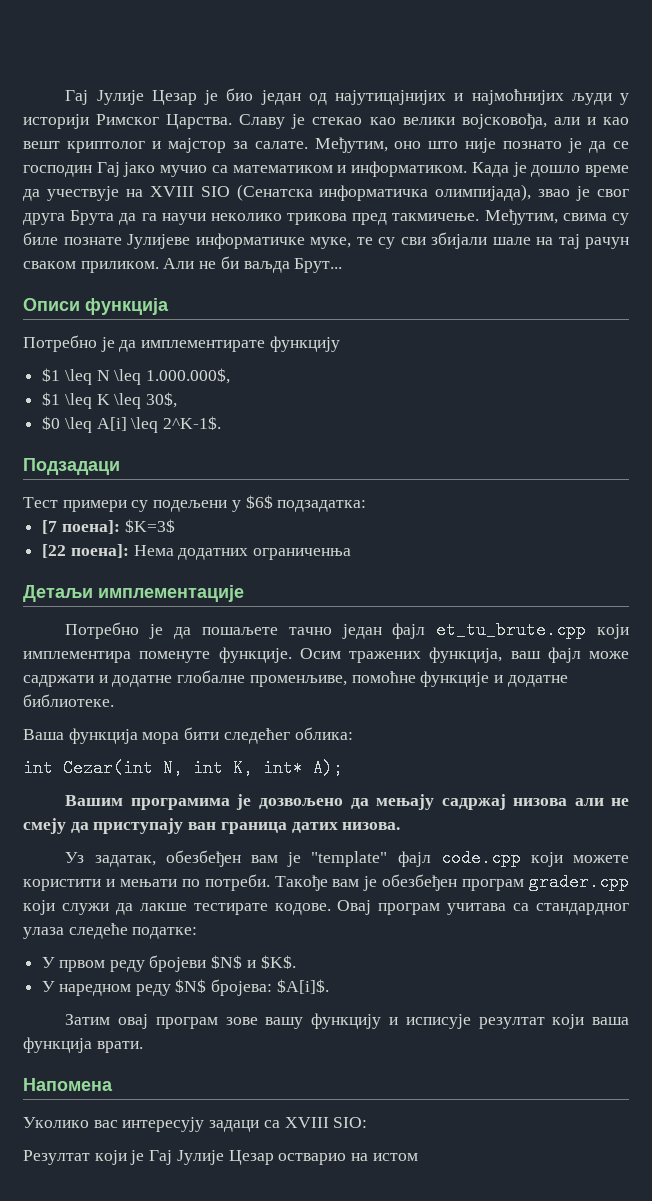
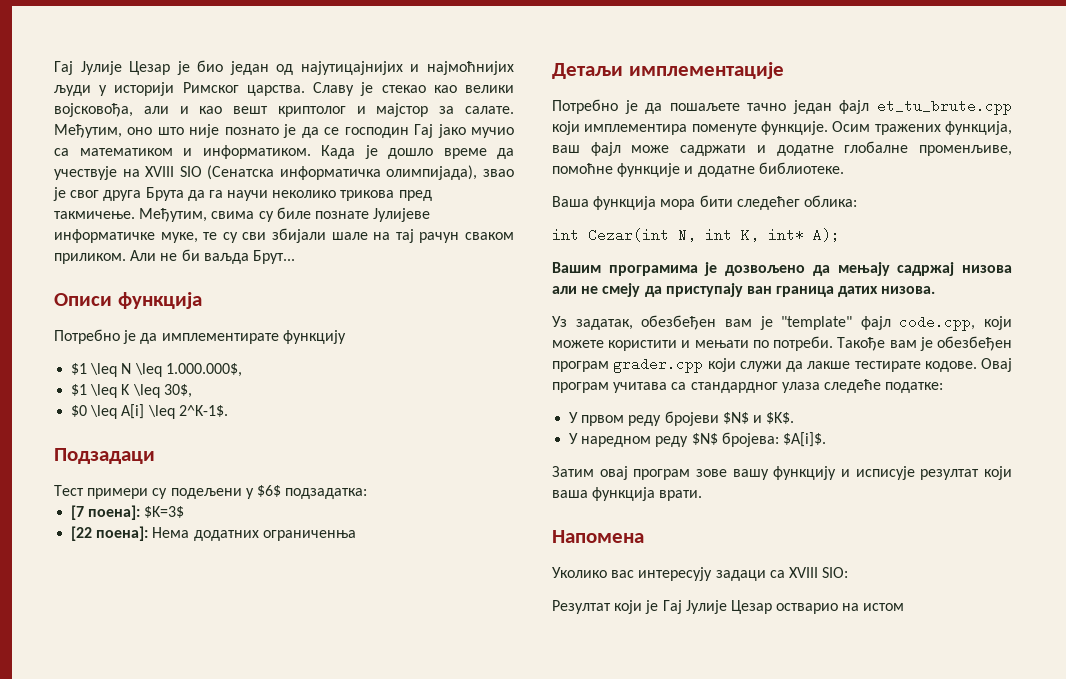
- Гај Јулије Цезар је био један од најутицајнијих и најмоћнијих људи у историји Римског Царства.
+ Гај Јулије Цезар је био један од најутицајнијих и најмоћнијих људи у историји Римског царства.
- Уз задатак, обезбеђен вам је "template" фајл code.cpp који можете користити и мењати по потреби.
+ Уз задатак, обезбеђен вам је "template" фајл code.cpp, који можете користити и мењати по потреби.

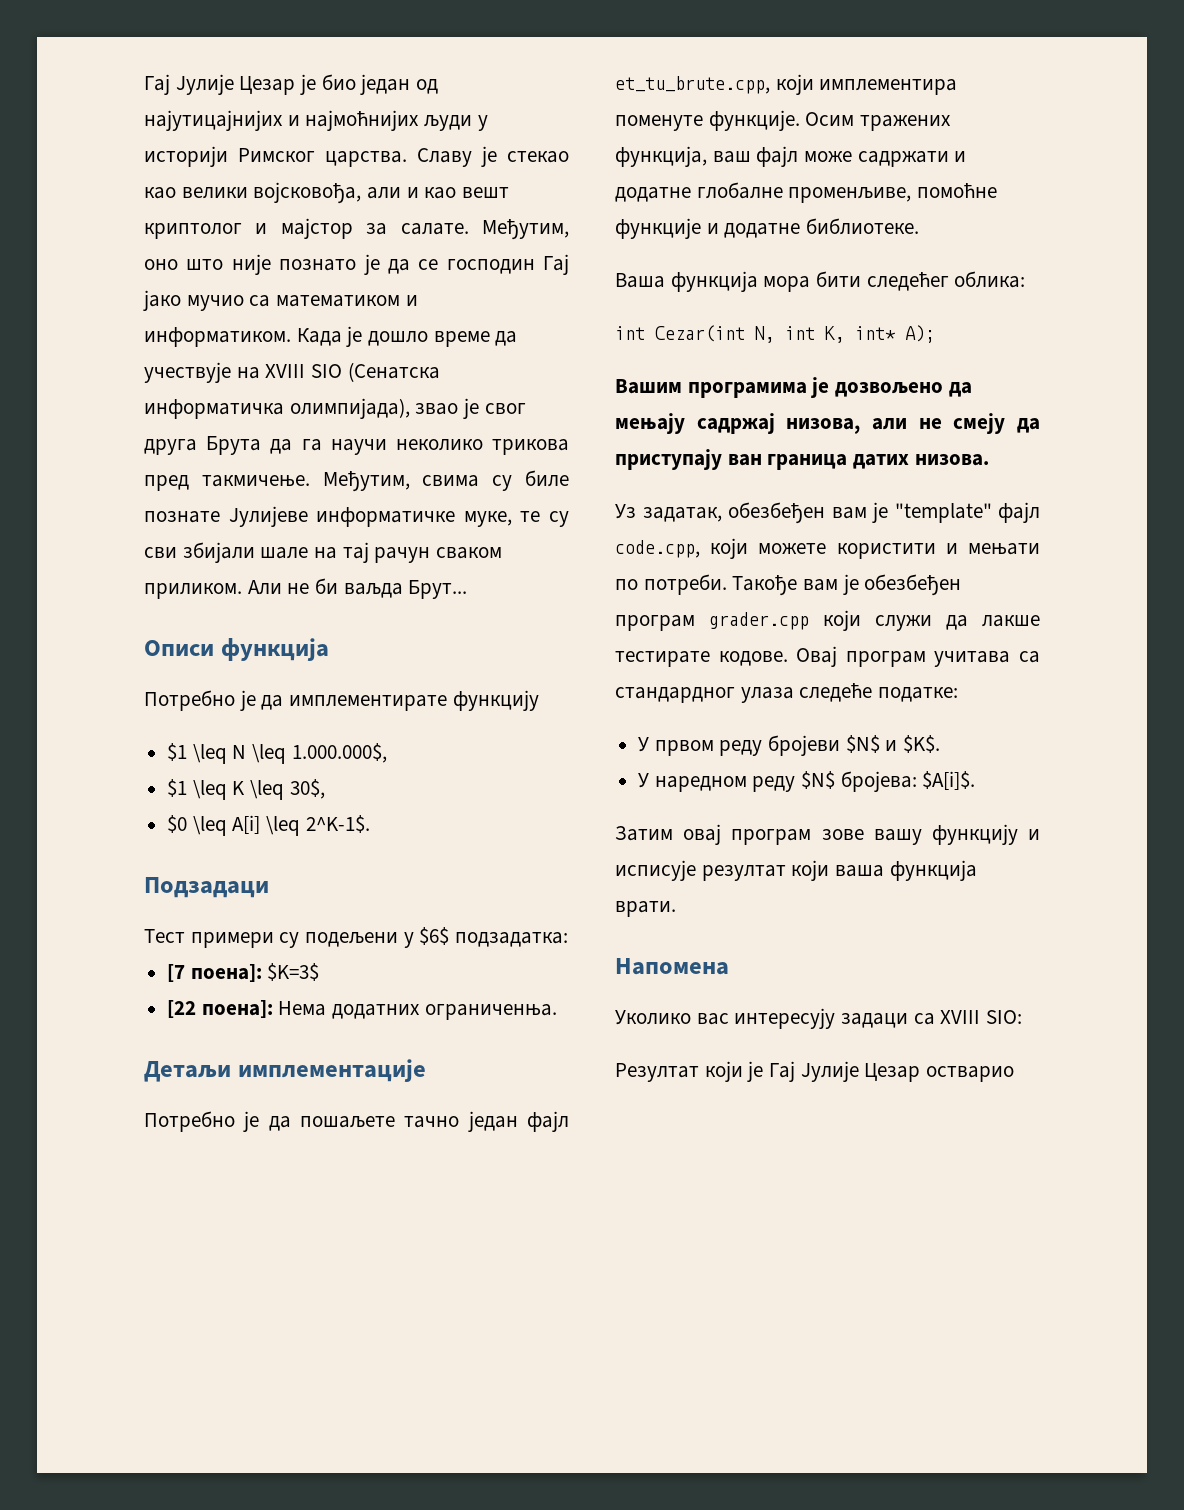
- [22 поена]: Нема додатних ограниченња
+ [22 поена]: Нема додатних ограниченња.
- Потребно је да пошаљете тачно један фајл et_tu_brute.cpp који имплементира поменуте функције.
+ Потребно је да пошаљете тачно један фајл et_tu_brute.cpp, који имплементира поменуте функције.
- Вашим програмима је дозвољено да мењају садржај низова али не смеју да приступају ван граница датих низова.
+ Вашим програмима је дозвољено да мењају садржај низова, али не смеју да приступају ван граница датих низова.
- Резултат који је Гај Јулије Цезар остварио на истом
+ Резултат који је Гај Јулије Цезар остварио

